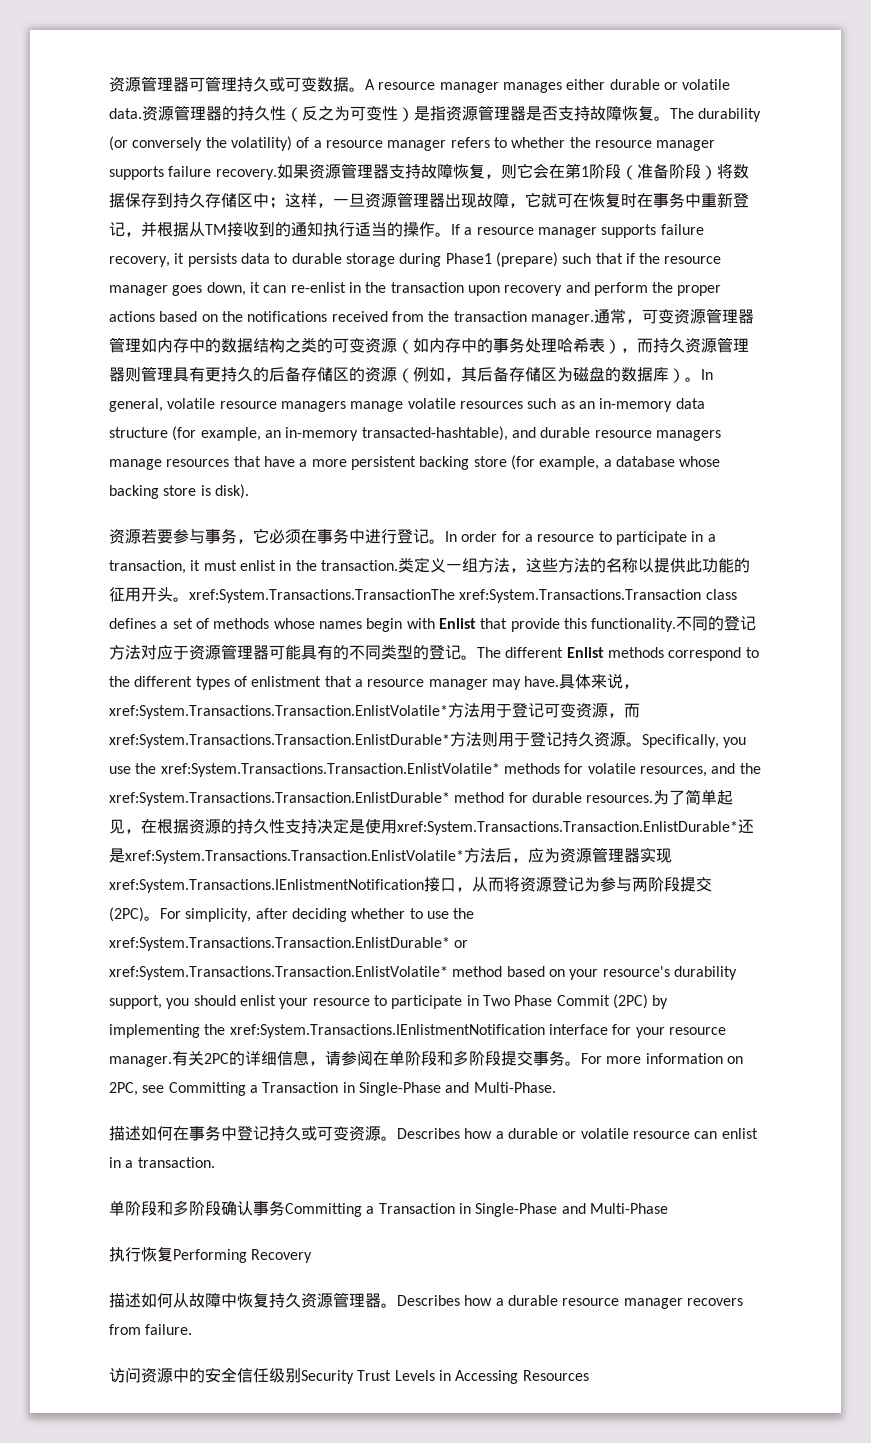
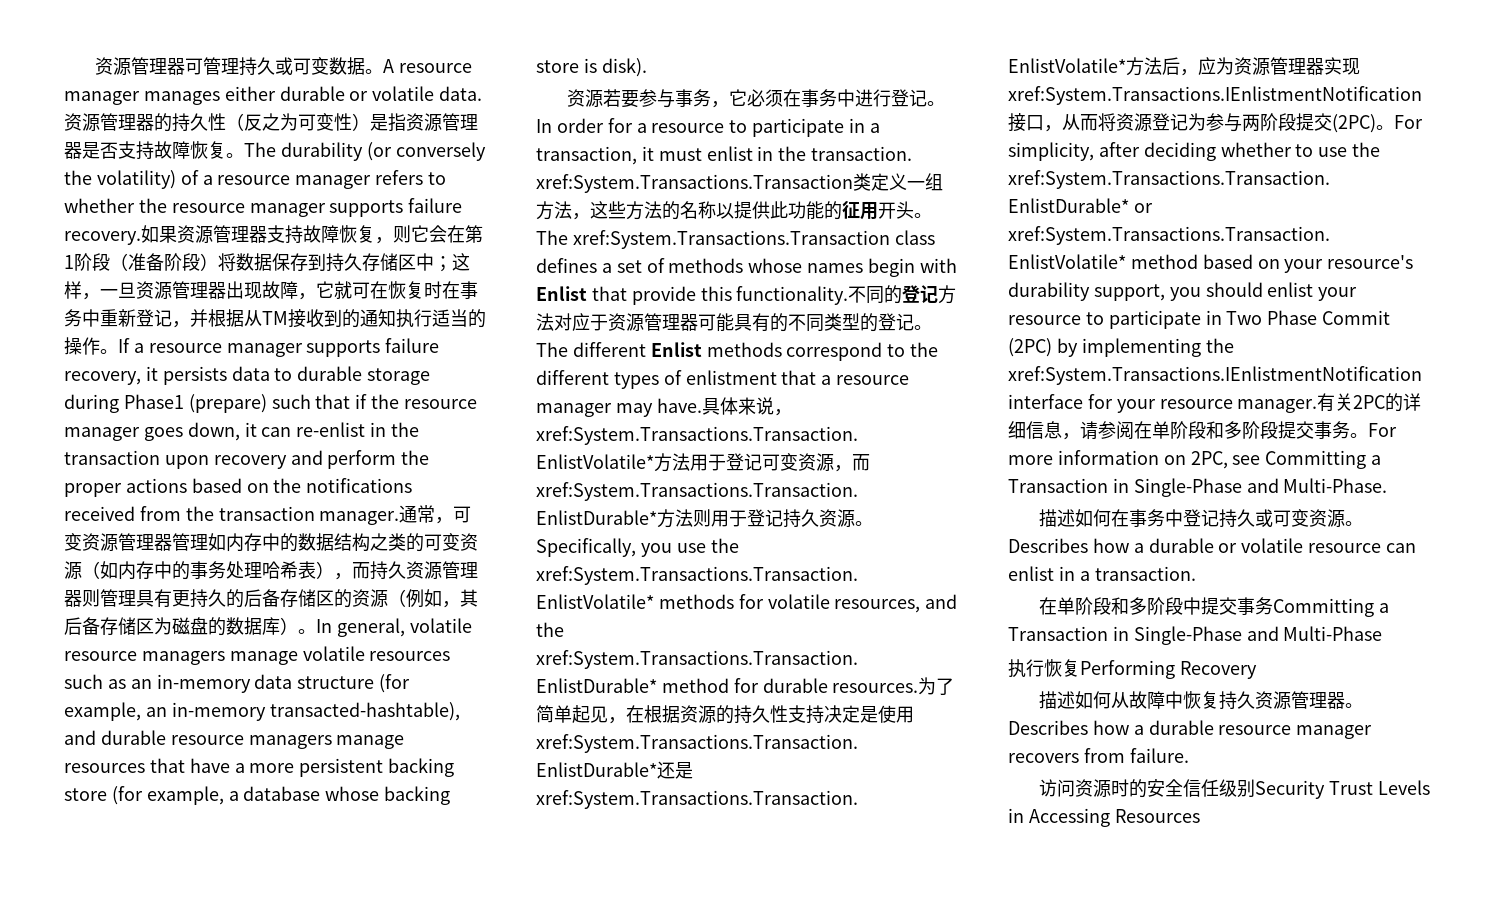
- In order for a resource to participate in a transaction, it must enlist in the transaction.类定义一组方法，这些方法的名称以提供此功能的征用开头。xref:System.Transactions.TransactionThe xref:System.Transactions.Transaction class defines a set of methods whose names begin with Enlist that provide this functionality.
+ In order for a resource to participate in a transaction, it must enlist in the transaction. xref:System.Transactions.Transaction类定义一组方法，这些方法的名称以提供此功能的征用开头。The xref:System.Transactions.Transaction class defines a set of methods whose names begin with Enlist that provide this functionality.
- 单阶段和多阶段确认事务Committing a Transaction in Single-Phase and Multi-Phase
+ 在单阶段和多阶段中提交事务Committing a Transaction in Single-Phase and Multi-Phase
- 访问资源中的安全信任级别Security Trust Levels in Accessing Resources
+ 访问资源时的安全信任级别Security Trust Levels in Accessing Resources

